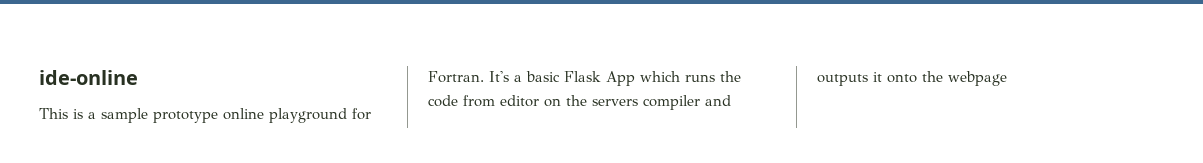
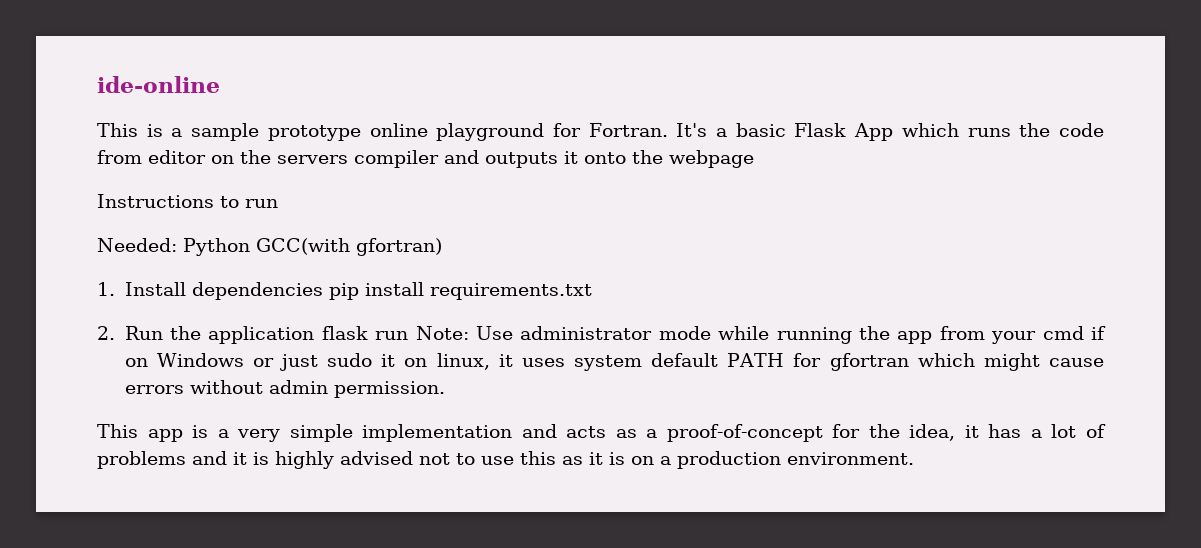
+ Instructions to run
+ Needed: Python GCC(with gfortran)
+ 1. Install dependencies pip install requirements.txt
+ 2. Run the application flask run Note: Use administrator mode while running the app from your cmd if on Windows or just sudo it on linux, it uses system default PATH for gfortran which might cause errors without admin permission.
+ This app is a very simple implementation and acts as a proof-of-concept for the idea, it has a lot of problems and it is highly advised not to use this as it is on a production environment.

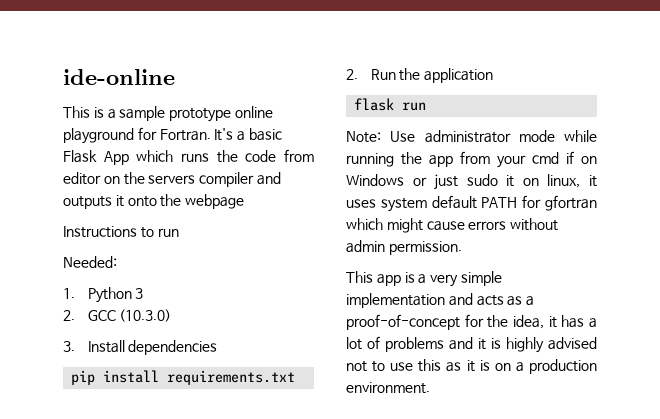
- Needed: Python GCC(with gfortran)
- 1. Install dependencies pip install requirements.txt
+ Needed:
+ 1. Python 3
+ 2. GCC (10.3.0)
+ 3. Install dependencies
+ pip install requirements.txt
- 2. Run the application flask run Note: Use administrator mode while running the app from your cmd if on Windows or just sudo it on linux, it uses system default PATH for gfortran which might cause errors without admin permission.
+ 2. Run the application
+ flask run
+ Note: Use administrator mode while running the app from your cmd if on Windows or just sudo it on linux, it uses system default PATH for gfortran which might cause errors without admin permission.

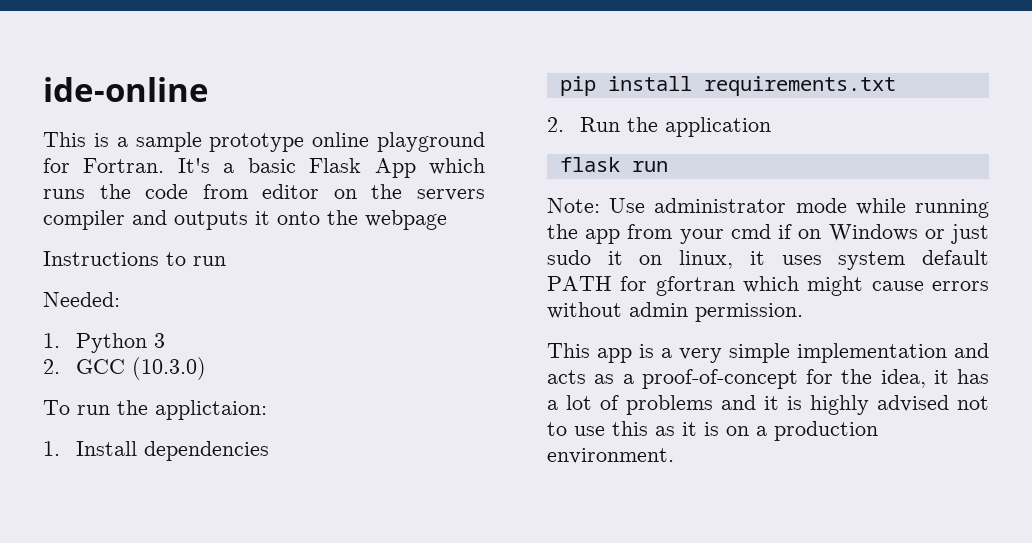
- 3. Install dependencies
+ To run the applictaion:
+ 1. Install dependencies

